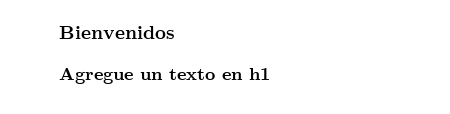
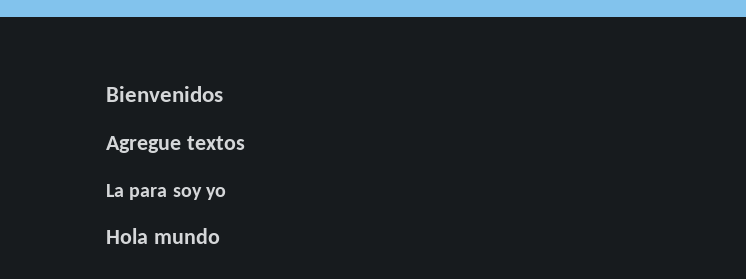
- Agregue un texto en h1
+ Agregue textos
+ La para soy yo
+ Hola mundo

